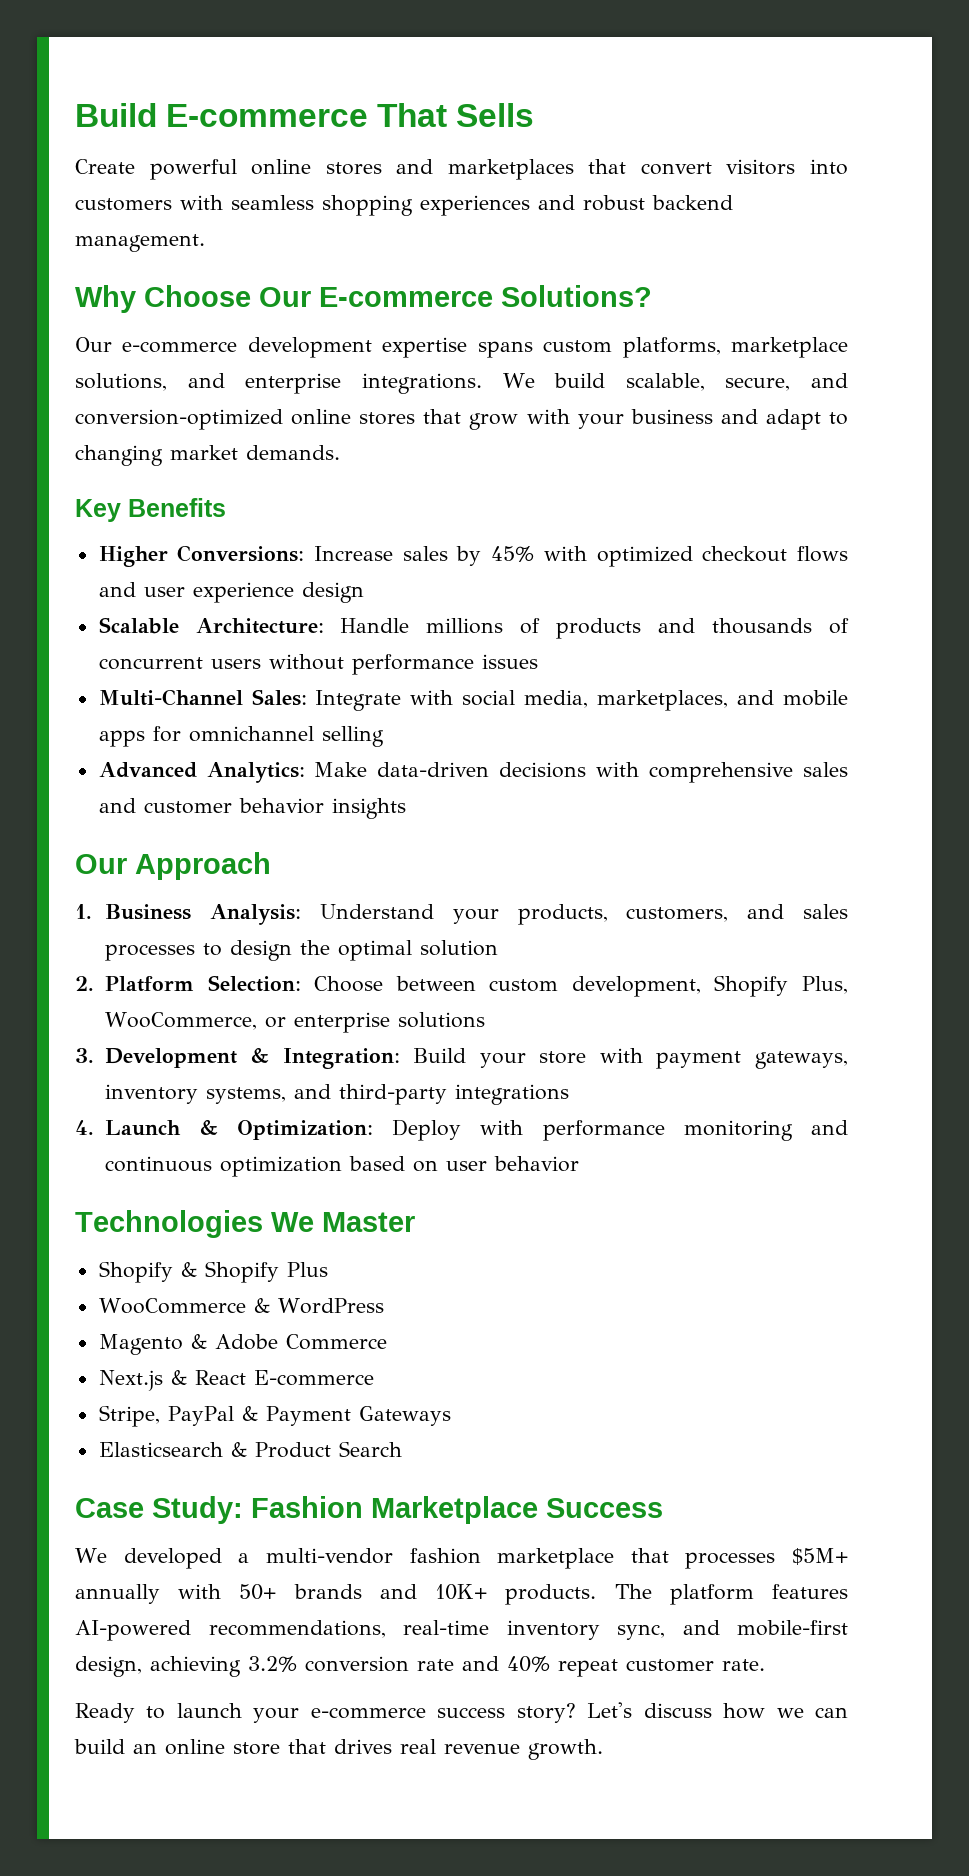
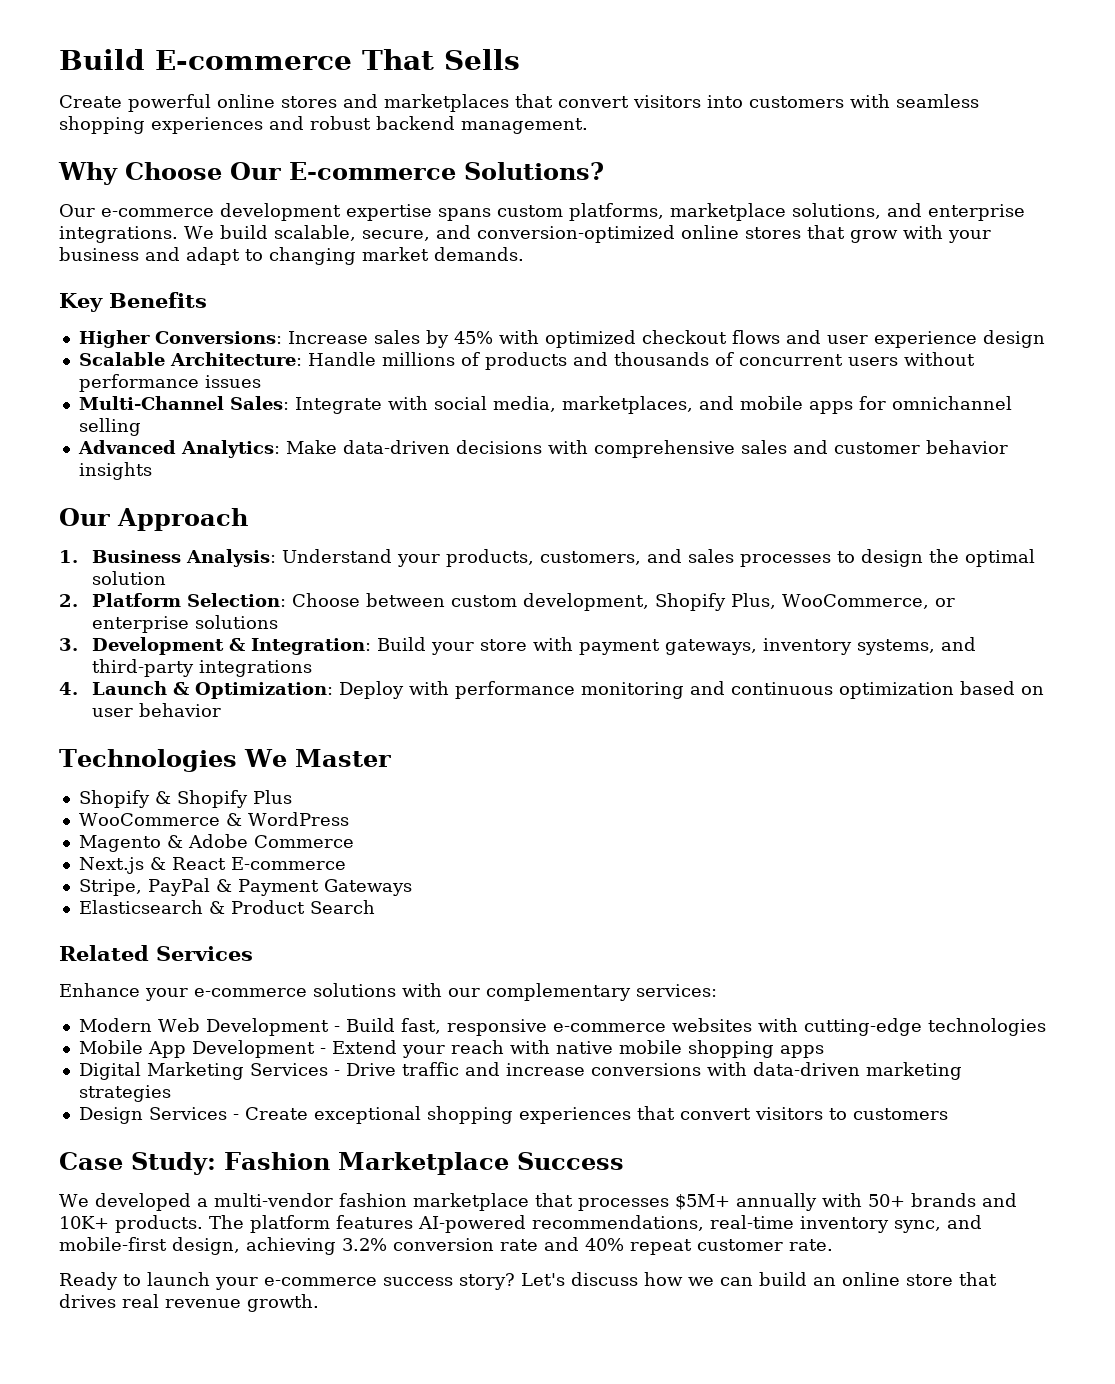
+ Related Services
+ Enhance your e-commerce solutions with our complementary services:
+ Modern Web Development - Build fast, responsive e-commerce websites with cutting-edge technologies
+ Mobile App Development - Extend your reach with native mobile shopping apps
+ Digital Marketing Services - Drive traffic and increase conversions with data-driven marketing strategies
+ Design Services - Create exceptional shopping experiences that convert visitors to customers

